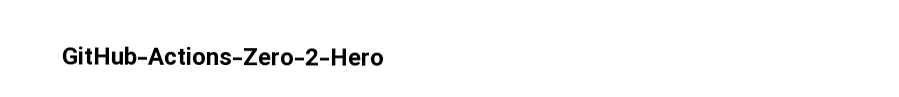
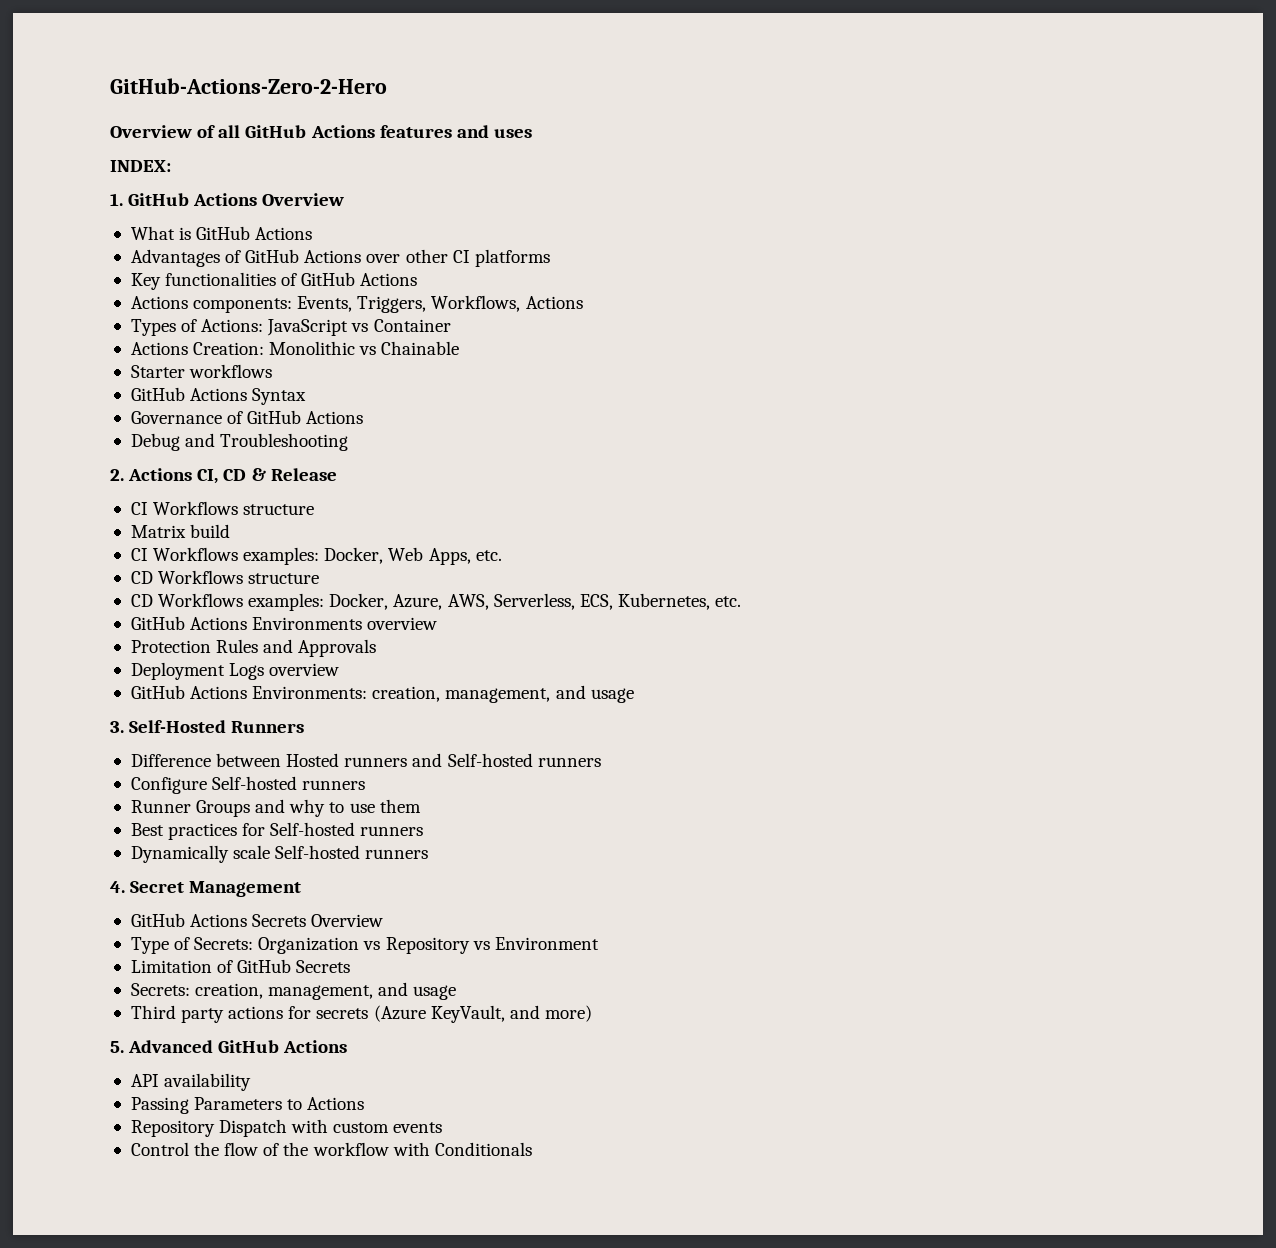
+ Overview of all GitHub Actions features and uses
+ INDEX:
+ 1. GitHub Actions Overview
+ What is GitHub Actions
+ Advantages of GitHub Actions over other CI platforms
+ Key functionalities of GitHub Actions
+ Actions components: Events, Triggers, Workflows, Actions
+ Types of Actions: JavaScript vs Container
+ Actions Creation: Monolithic vs Chainable
+ Starter workflows
+ GitHub Actions Syntax
+ Governance of GitHub Actions
+ Debug and Troubleshooting
+ 2. Actions CI, CD & Release
+ CI Workflows structure
+ Matrix build
+ CI Workflows examples: Docker, Web Apps, etc.
+ CD Workflows structure
+ CD Workflows examples: Docker, Azure, AWS, Serverless, ECS, Kubernetes, etc.
+ GitHub Actions Environments overview
+ Protection Rules and Approvals
+ Deployment Logs overview
+ GitHub Actions Environments: creation, management, and usage
+ 3. Self-Hosted Runners
+ Difference between Hosted runners and Self-hosted runners
+ Configure Self-hosted runners
+ Runner Groups and why to use them
+ Best practices for Self-hosted runners
+ Dynamically scale Self-hosted runners
+ 4. Secret Management
+ GitHub Actions Secrets Overview
+ Type of Secrets: Organization vs Repository vs Environment
+ Limitation of GitHub Secrets
+ Secrets: creation, management, and usage
+ Third party actions for secrets (Azure KeyVault, and more)
+ 5. Advanced GitHub Actions
+ API availability
+ Passing Parameters to Actions
+ Repository Dispatch with custom events
+ Control the flow of the workflow with Conditionals

